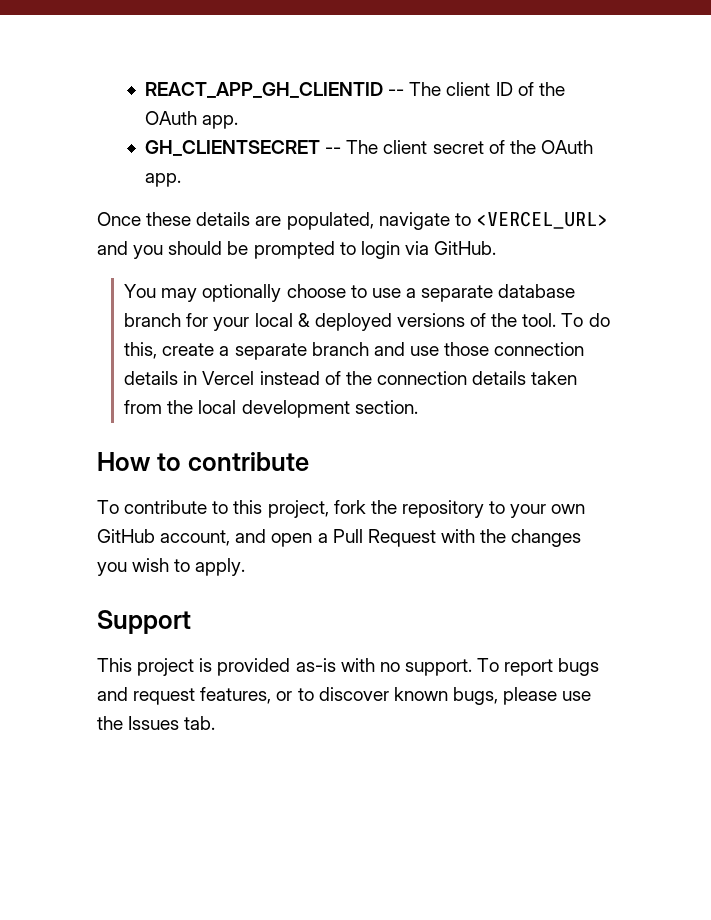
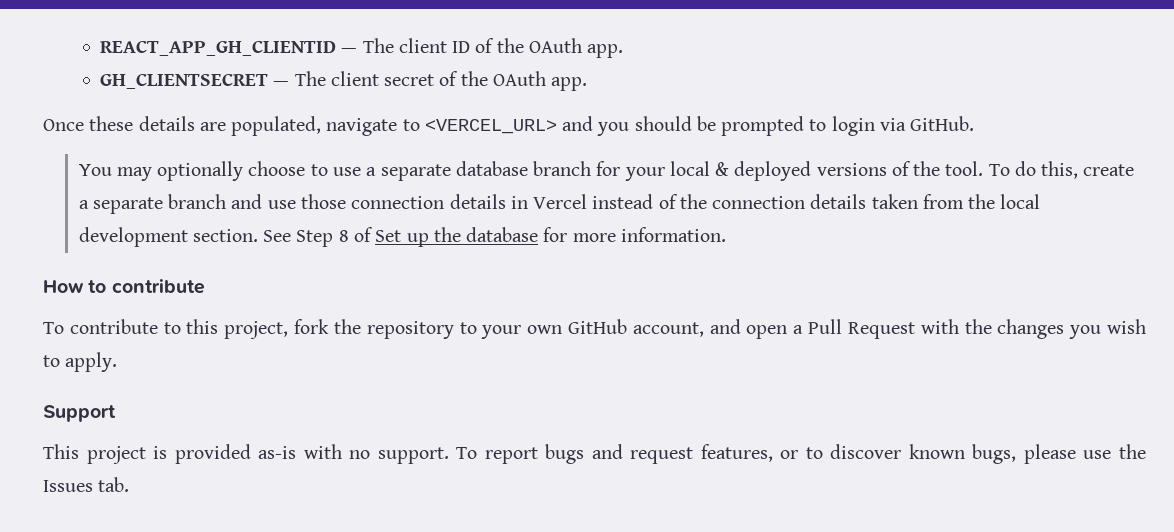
- REACT_APP_GH_CLIENTID -- The client ID of the OAuth app.
+ REACT_APP_GH_CLIENTID — The client ID of the OAuth app.
- GH_CLIENTSECRET -- The client secret of the OAuth app.
+ GH_CLIENTSECRET — The client secret of the OAuth app.
+ See Step 8 of Set up the database for more information.

